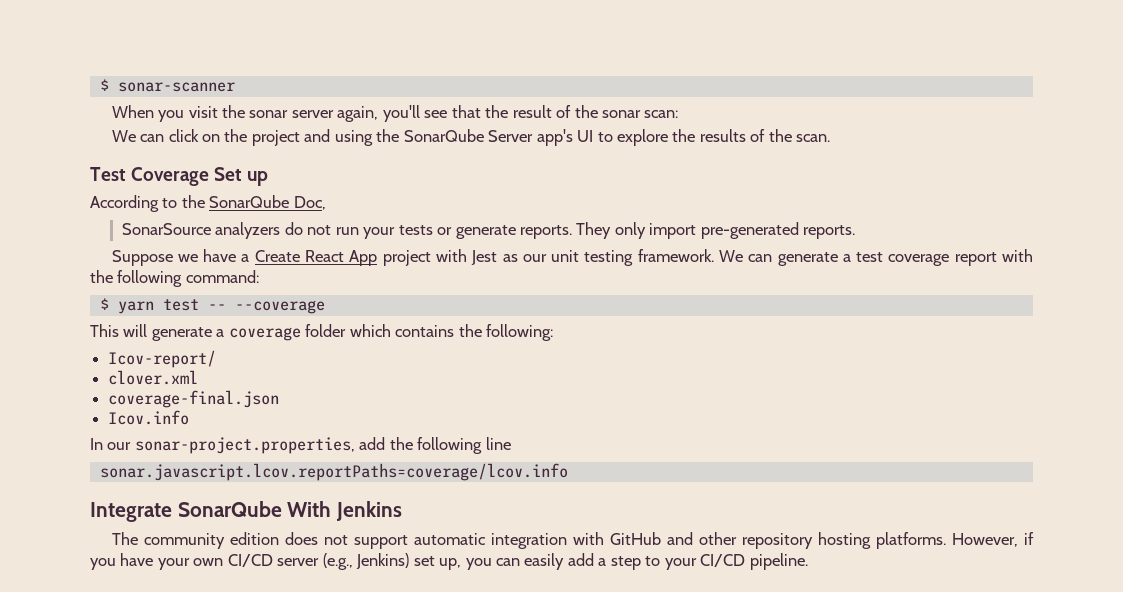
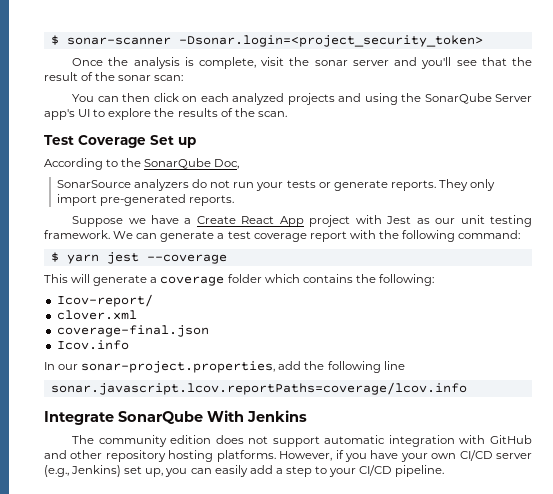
- $ sonar-scanner
- When you visit the sonar server again, you'll see that the result of the sonar scan:
+ $ sonar-scanner -Dsonar.login=<project_security_token>
+ Once the analysis is complete, visit the sonar server and you'll see that the result of the sonar scan:
- We can click on the project and using the SonarQube Server app's UI to explore the results of the scan.
+ You can then click on each analyzed projects and using the SonarQube Server app's UI to explore the results of the scan.
- $ yarn test -- --coverage
+ $ yarn jest --coverage

